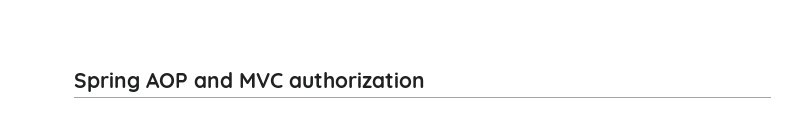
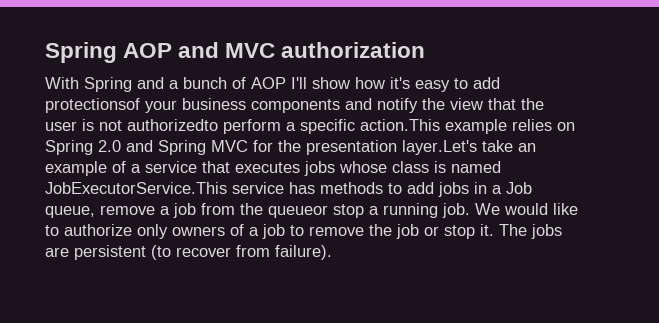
+ With Spring and a bunch of AOP I'll show how it's easy to add protectionsof your business components and notify the view that the user is not authorizedto perform a specific action.This example relies on Spring 2.0 and Spring MVC for the presentation layer.Let's take an example of a service that executes jobs whose class is named JobExecutorService.This service has methods to add jobs in a Job queue, remove a job from the queueor stop a running job. We would like to authorize only owners of a job to remove the job or stop it. The jobs are persistent (to recover from failure).

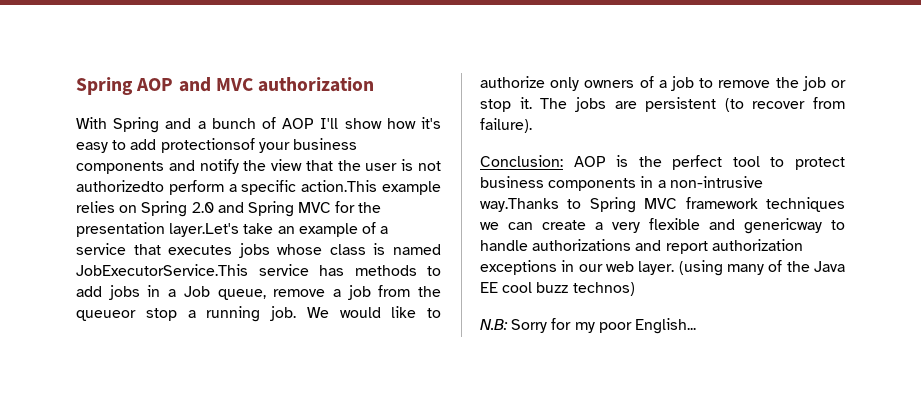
+ Conclusion: AOP is the perfect tool to protect business components in a non-intrusive way.Thanks to Spring MVC framework techniques we can create a very flexible and genericway to handle authorizations and report authorization exceptions in our web layer. (using many of the Java EE cool buzz technos)
+ N.B: Sorry for my poor English...

